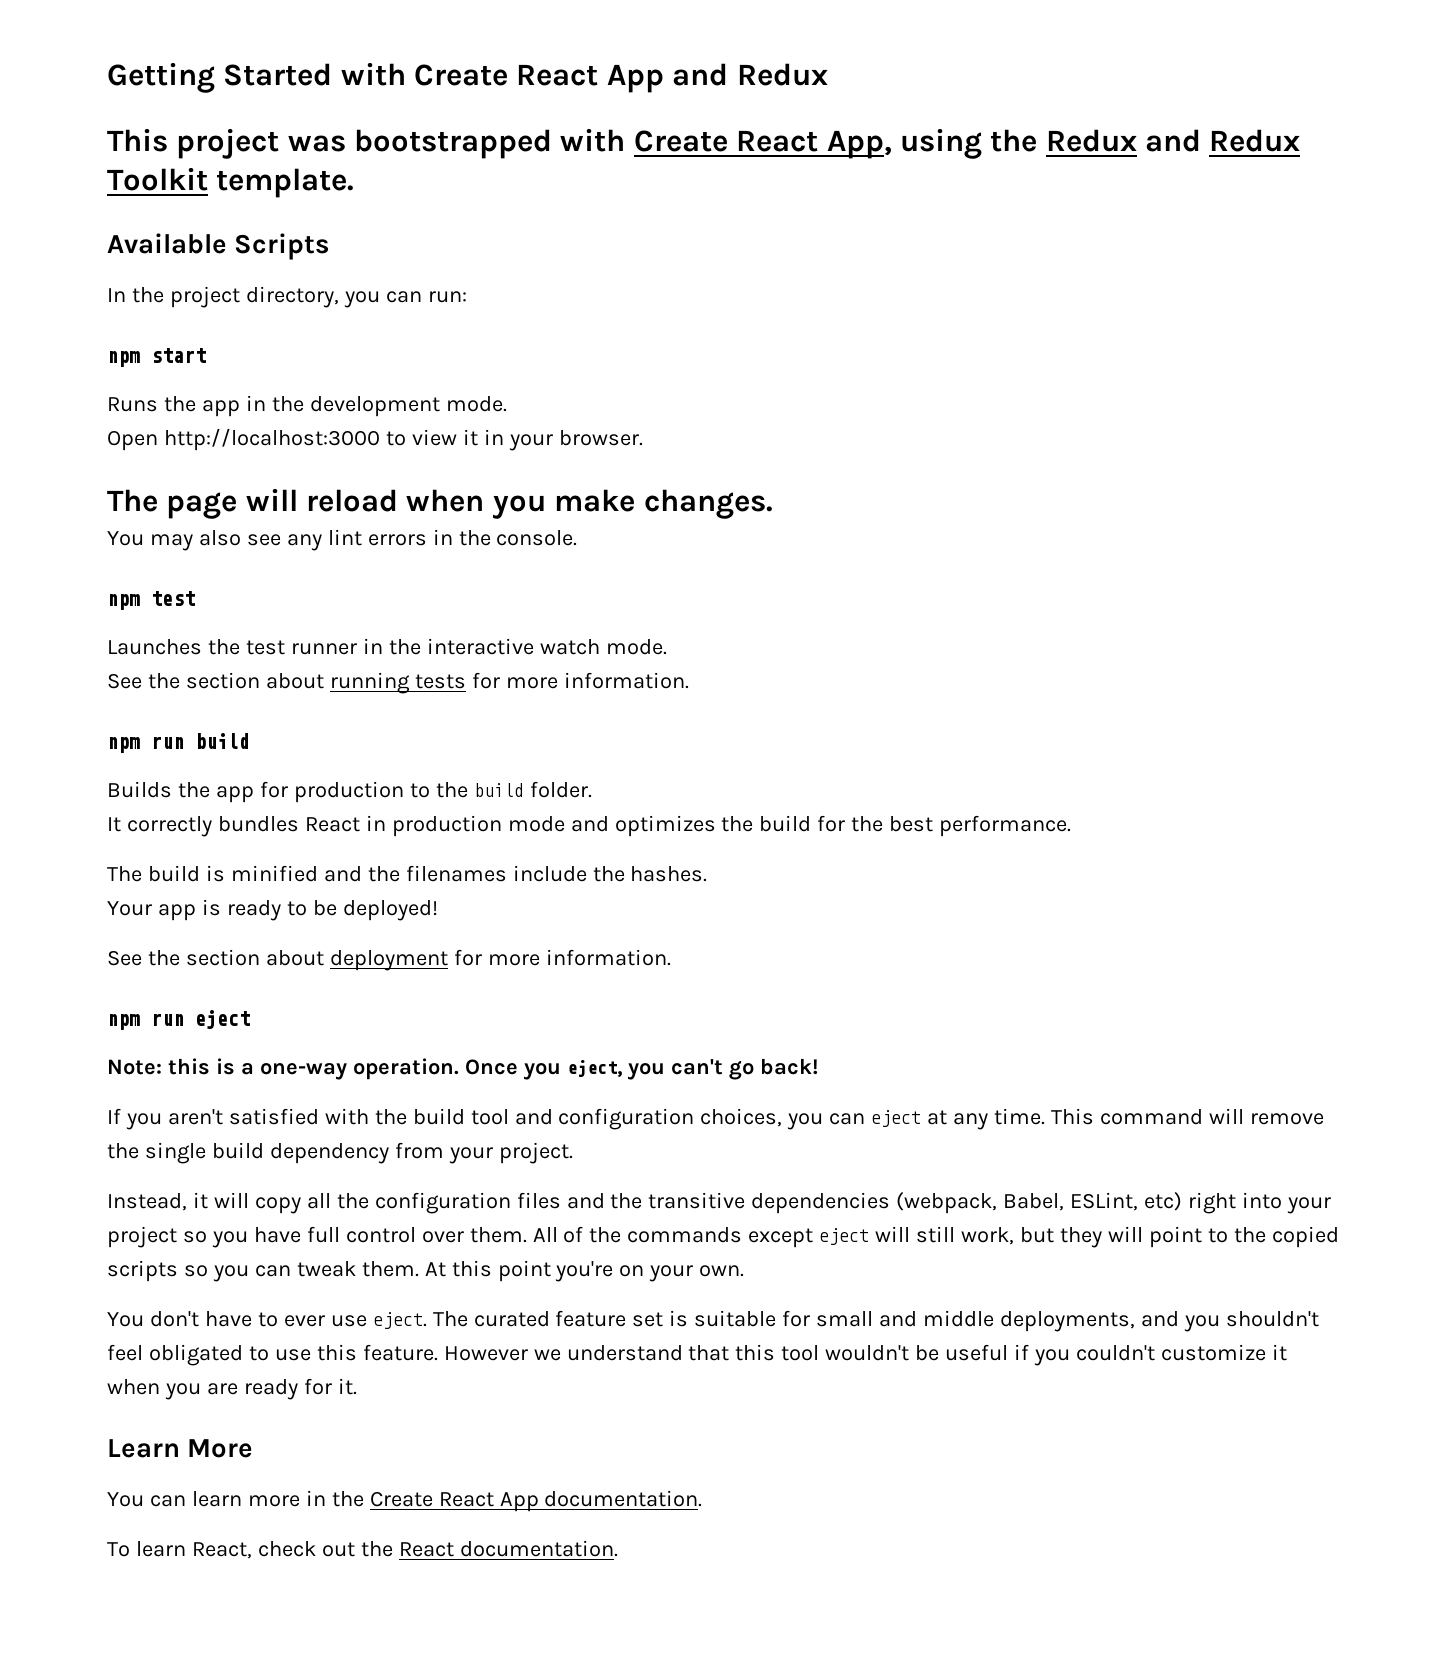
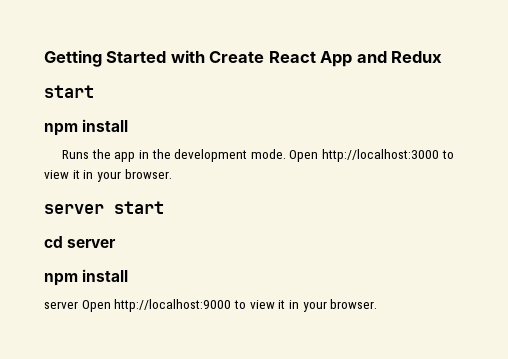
  Getting Started with Create React App and Redux
- This project was bootstrapped with Create React App, using the Redux and Redux Toolkit template.
- Available Scripts
- In the project directory, you can run:
- npm start
+ start
+ npm install
- Runs the app in the development mode.
- Open http://localhost:3000 to view it in your browser.
+ Runs the app in the development mode. Open http://localhost:3000 to view it in your browser.
- The page will reload when you make changes.
- You may also see any lint errors in the console.
- npm test
- Launches the test runner in the interactive watch mode.
- See the section about running tests for more information.
- npm run build
- Builds the app for production to the build folder.
- It correctly bundles React in production mode and optimizes the build for the best performance.
- The build is minified and the filenames include the hashes.
- Your app is ready to be deployed!
- See the section about deployment for more information.
- npm run eject
- Note: this is a one-way operation. Once you eject, you can't go back!
- If you aren't satisfied with the build tool and configuration choices, you can eject at any time. This command will remove the single build dependency from your project.
- Instead, it will copy all the configuration files and the transitive dependencies (webpack, Babel, ESLint, etc) right into your project so you have full control over them. All of the commands except eject will still work, but they will point to the copied scripts so you can tweak them. At this point you're on your own.
- You don't have to ever use eject. The curated feature set is suitable for small and middle deployments, and you shouldn't feel obligated to use this feature. However we understand that this tool wouldn't be useful if you couldn't customize it when you are ready for it.
- Learn More
- You can learn more in the Create React App documentation.
- To learn React, check out the React documentation.
+ server start
+ cd server
+ npm install
+ server Open http://localhost:9000 to view it in your browser.

